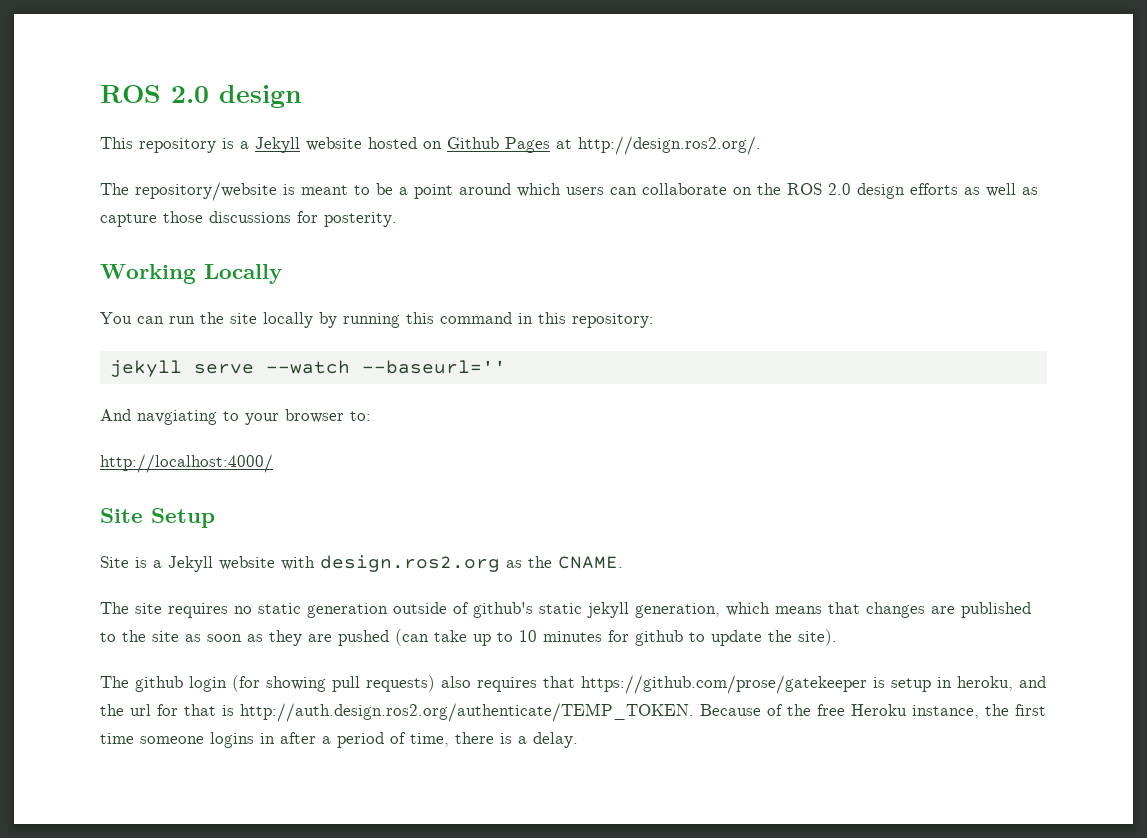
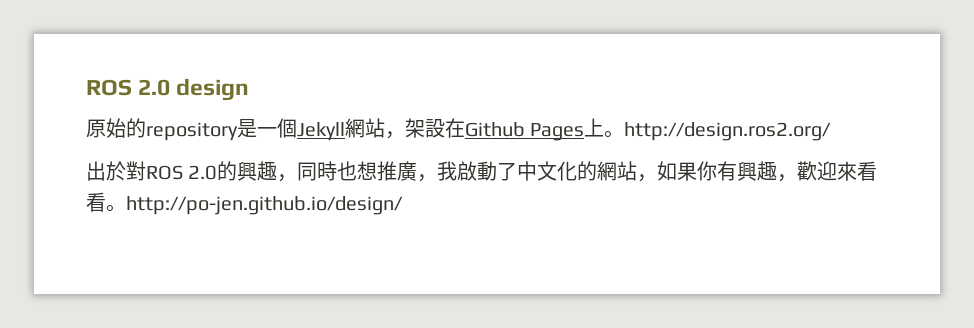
- This repository is a Jekyll website hosted on Github Pages at http://design.ros2.org/.
- The repository/website is meant to be a point around which users can collaborate on the ROS 2.0 design efforts as well as capture those discussions for posterity.
- Working Locally
- You can run the site locally by running this command in this repository:
- jekyll serve --watch --baseurl=''
- And navgiating to your browser to:
- http://localhost:4000/
- Site Setup
- Site is a Jekyll website with design.ros2.org as the CNAME.
- The site requires no static generation outside of github's static jekyll generation, which means that changes are published to the site as soon as they are pushed (can take up to 10 minutes for github to update the site).
- The github login (for showing pull requests) also requires that https://github.com/prose/gatekeeper is setup in heroku, and the url for that is http://auth.design.ros2.org/authenticate/TEMP_TOKEN. Because of the free Heroku instance, the first time someone logins in after a period of time, there is a delay.
+ 原始的repository是一個Jekyll網站，架設在Github Pages上。http://design.ros2.org/
+ 出於對ROS 2.0的興趣，同時也想推廣，我啟動了中文化的網站，如果你有興趣，歡迎來看看。http://po-jen.github.io/design/

